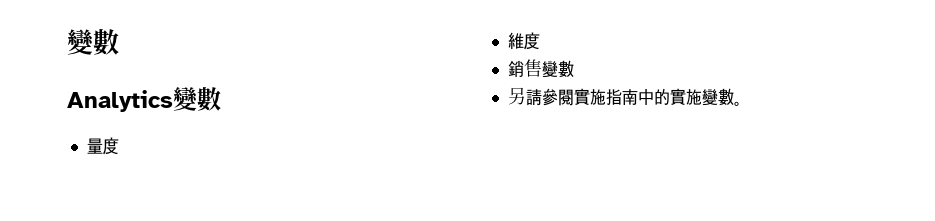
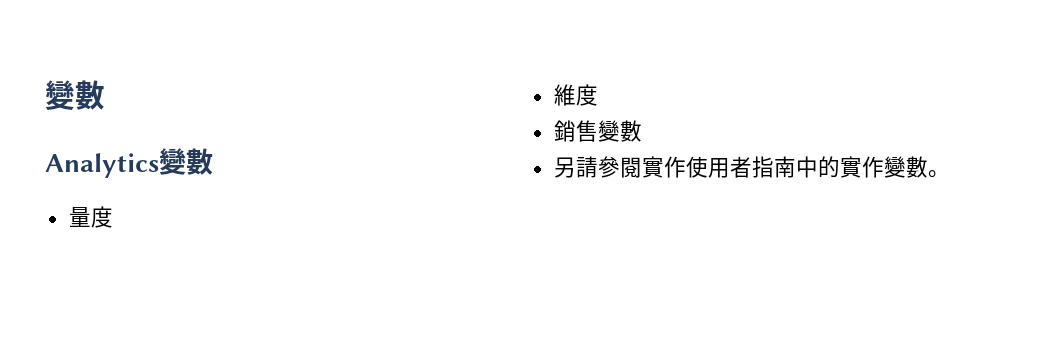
- 另請參閱實施指南中的實施變數。
+ 另請參閱實作使用者指南中的實作變數。

